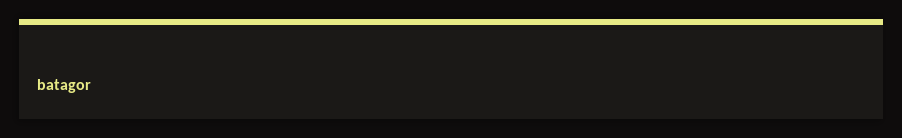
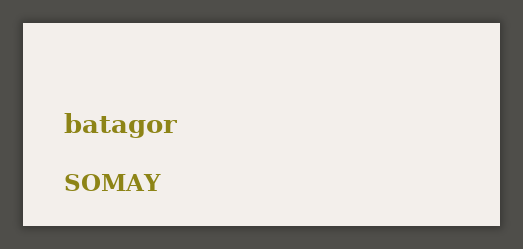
+ SOMAY

